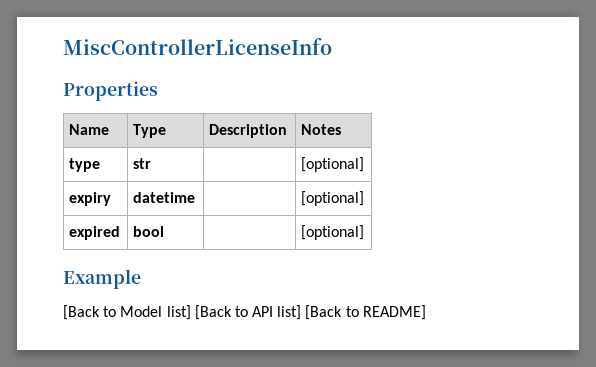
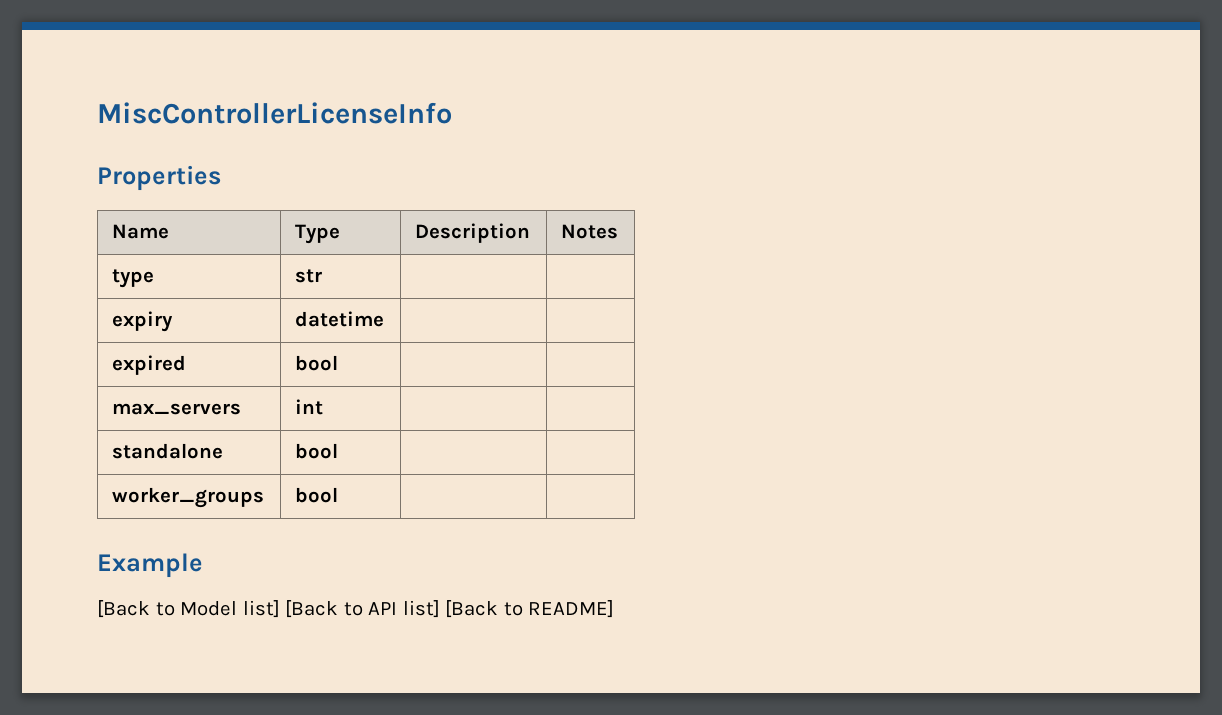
- type | str | | [optional]
+ type | str | |
- expiry | datetime | | [optional]
+ expiry | datetime | |
- expired | bool | | [optional]
+ expired | bool | |
+ max_servers | int | |
+ standalone | bool | |
+ worker_groups | bool | |

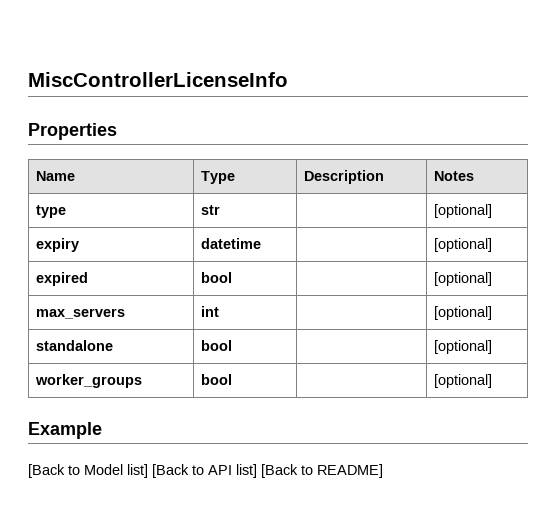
- type | str | |
+ type | str | | [optional]
- expiry | datetime | |
+ expiry | datetime | | [optional]
- expired | bool | |
+ expired | bool | | [optional]
- max_servers | int | |
+ max_servers | int | | [optional]
- standalone | bool | |
+ standalone | bool | | [optional]
- worker_groups | bool | |
+ worker_groups | bool | | [optional]

